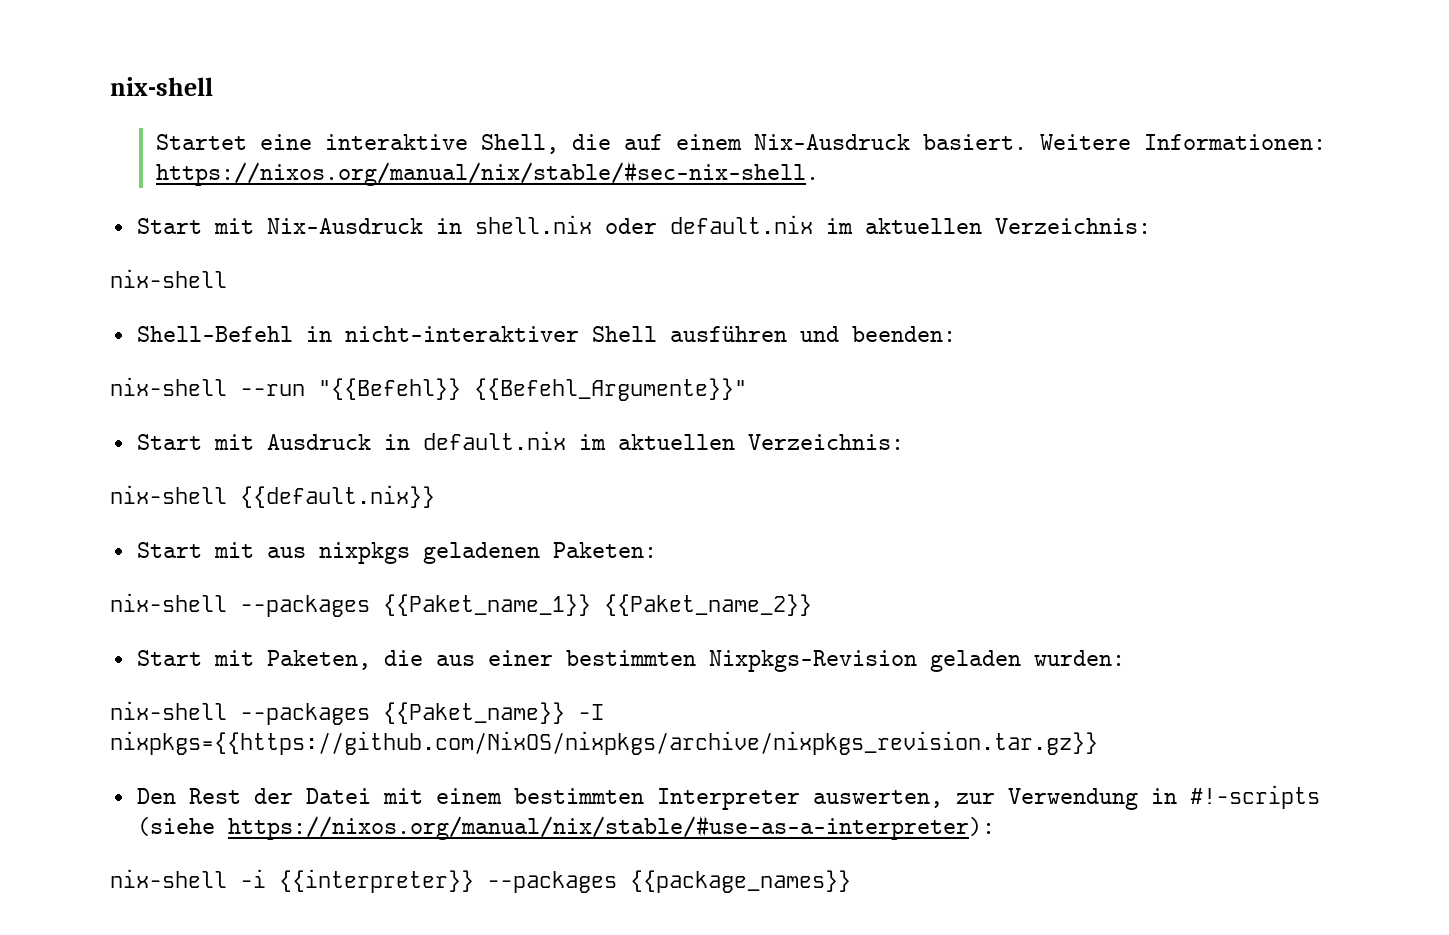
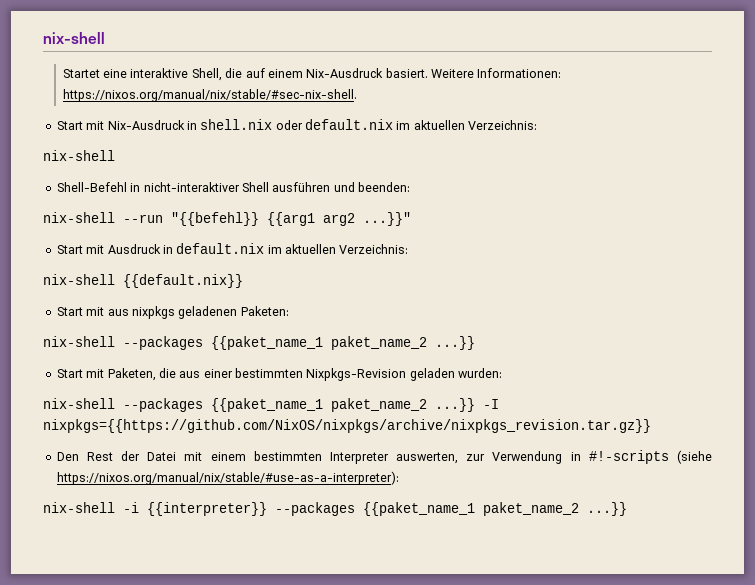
- nix-shell --run "{{Befehl}} {{Befehl_Argumente}}"
+ nix-shell --run "{{befehl}} {{arg1 arg2 ...}}"
  Start mit aus nixpkgs geladenen Paketen:
- nix-shell --packages {{Paket_name_1}} {{Paket_name_2}}
+ nix-shell --packages {{paket_name_1 paket_name_2 ...}}
- nix-shell --packages {{Paket_name}} -I nixpkgs={{https://github.com/NixOS/nixpkgs/archive/nixpkgs_revision.tar.gz}}
+ nix-shell --packages {{paket_name_1 paket_name_2 ...}} -I nixpkgs={{https://github.com/NixOS/nixpkgs/archive/nixpkgs_revision.tar.gz}}
- nix-shell -i {{interpreter}} --packages {{package_names}}
+ nix-shell -i {{interpreter}} --packages {{paket_name_1 paket_name_2 ...}}

